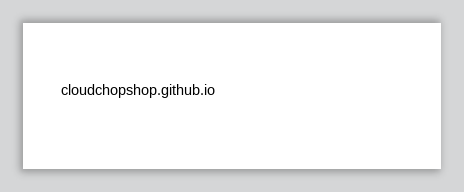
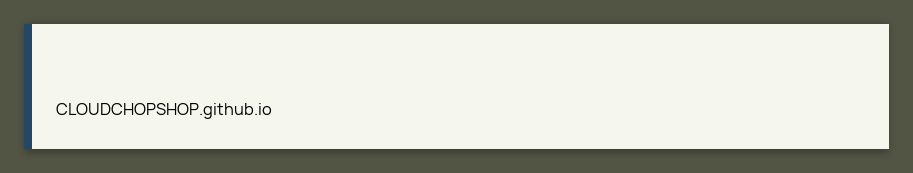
- cloudchopshop.github.io
+ CLOUDCHOPSHOP.github.io

